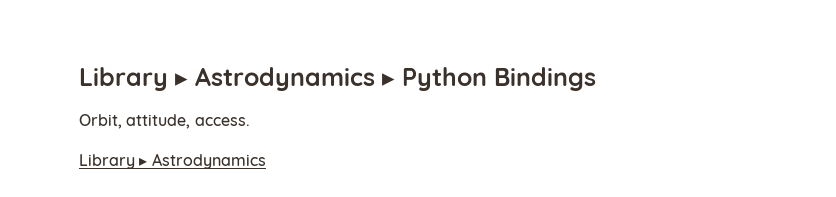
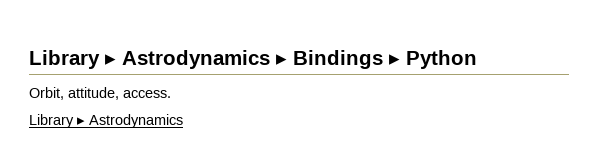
- Library ▸ Astrodynamics ▸ Python Bindings
+ Library ▸ Astrodynamics ▸ Bindings ▸ Python

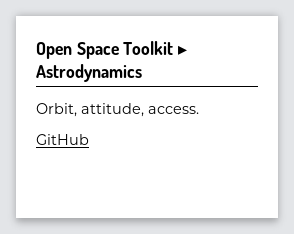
- Library ▸ Astrodynamics ▸ Bindings ▸ Python
+ Open Space Toolkit ▸ Astrodynamics
  Orbit, attitude, access.
- Library ▸ Astrodynamics
+ GitHub

